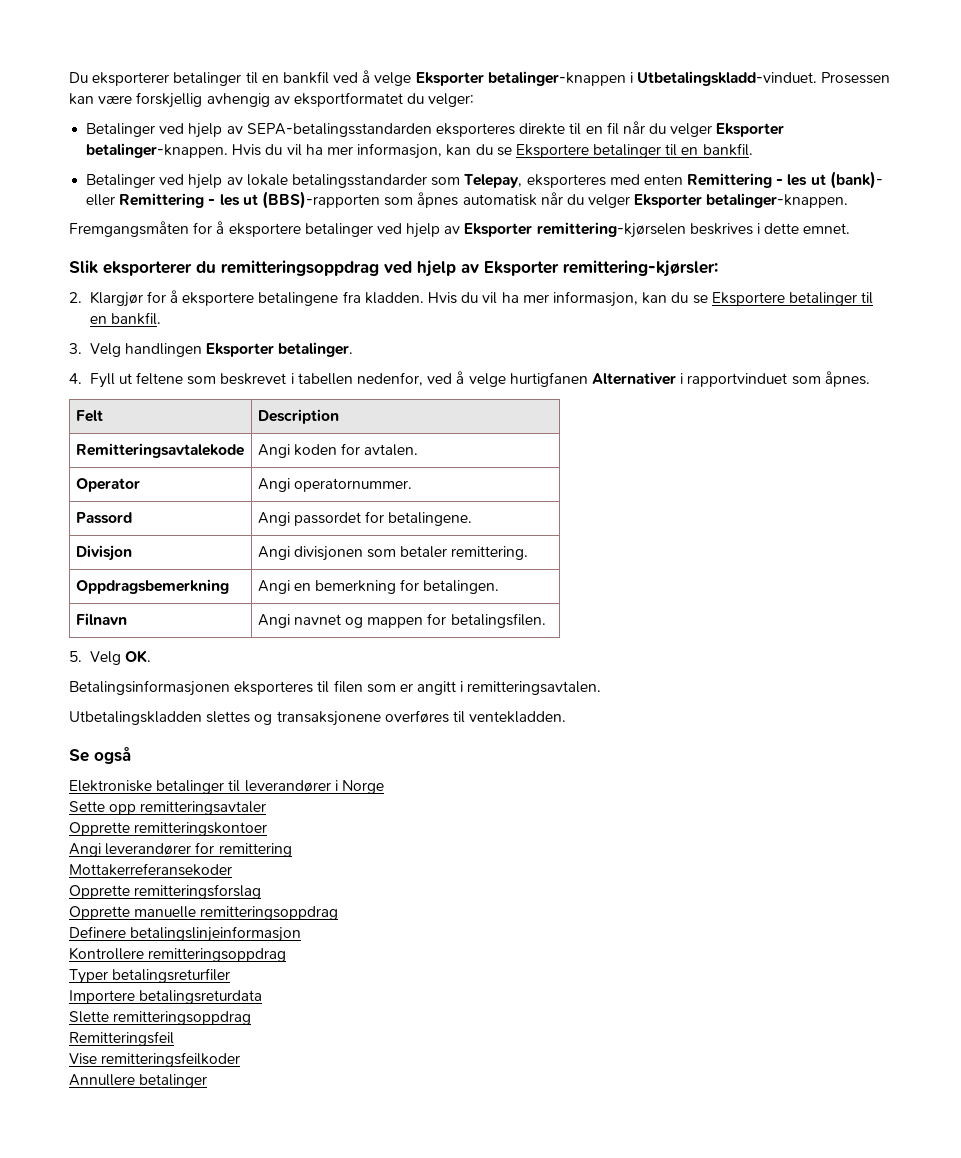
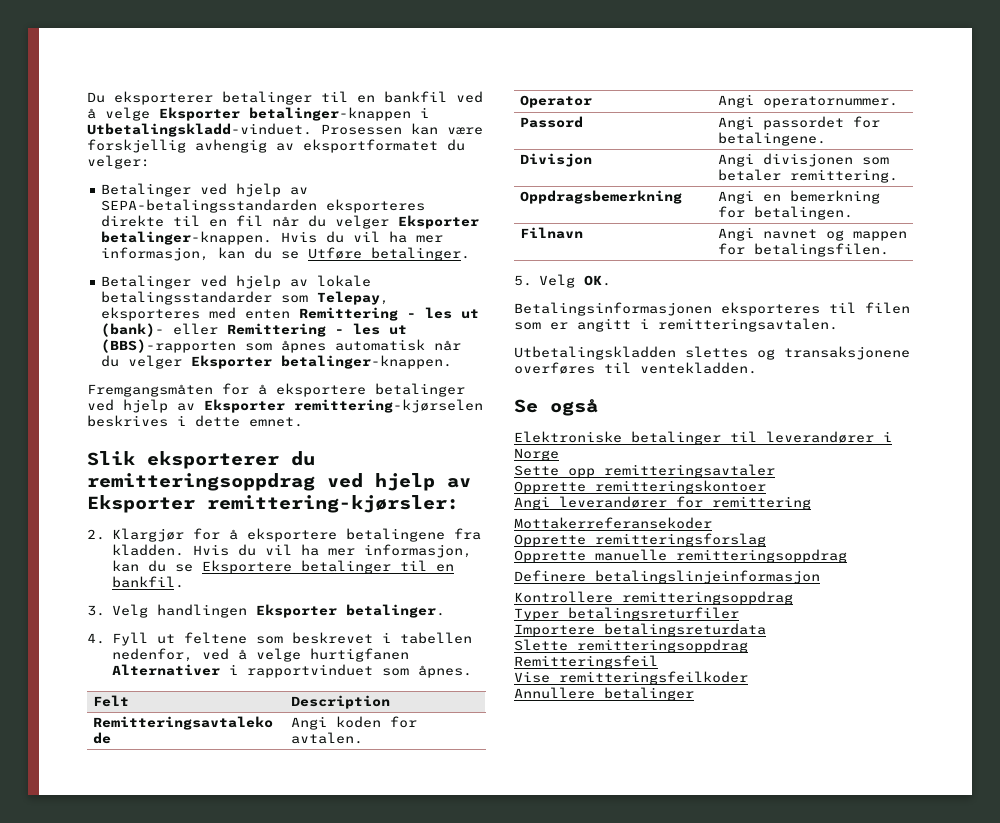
- Betalinger ved hjelp av SEPA-betalingsstandarden eksporteres direkte til en fil når du velger Eksporter betalinger-knappen. Hvis du vil ha mer informasjon, kan du se Eksportere betalinger til en bankfil.
+ Betalinger ved hjelp av SEPA-betalingsstandarden eksporteres direkte til en fil når du velger Eksporter betalinger-knappen. Hvis du vil ha mer informasjon, kan du se Utføre betalinger.

